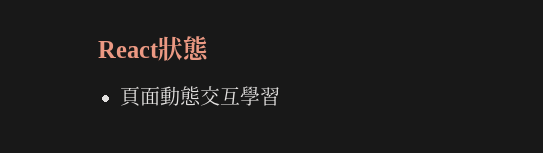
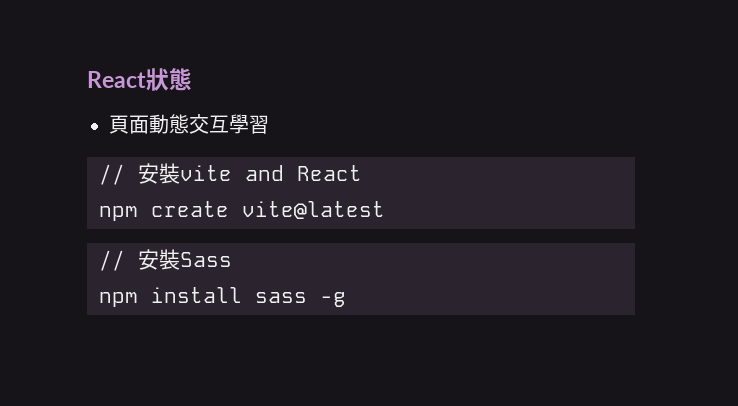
+ // 安裝vite and React
+ npm create vite@latest
+ // 安裝Sass
+ npm install sass -g

